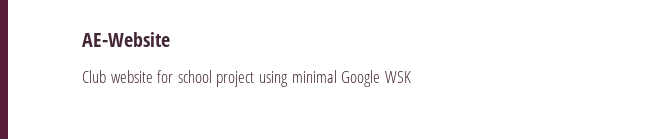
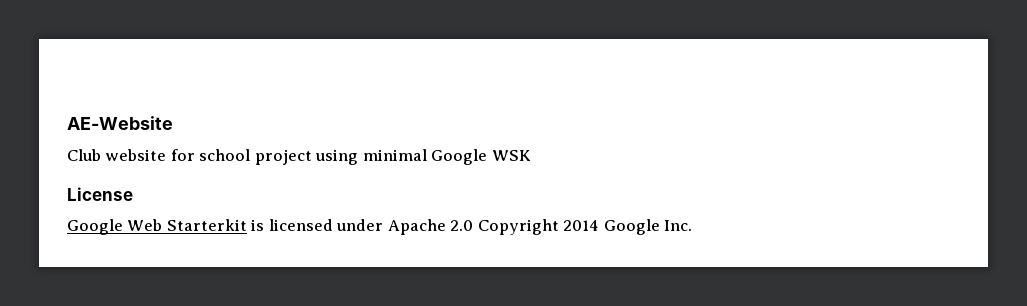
+ License
+ Google Web Starterkit is licensed under Apache 2.0 Copyright 2014 Google Inc.

